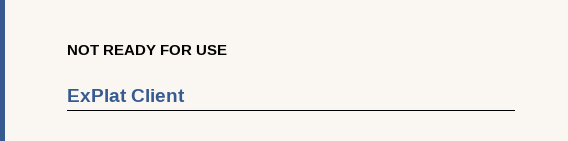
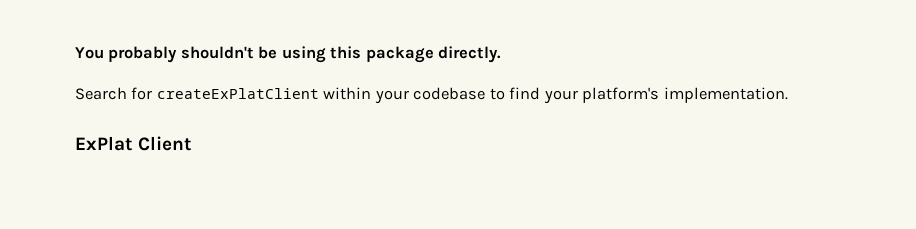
- NOT READY FOR USE
+ You probably shouldn't be using this package directly.
+ Search for createExPlatClient within your codebase to find your platform's implementation.

